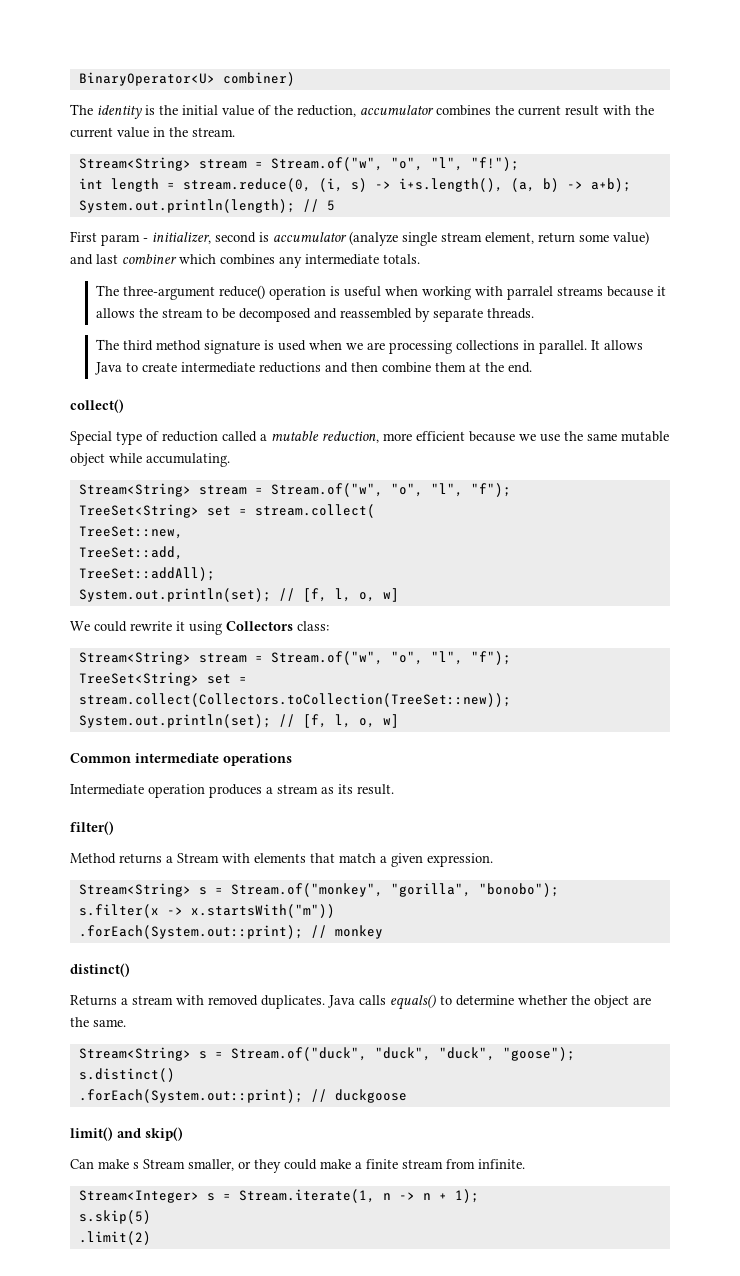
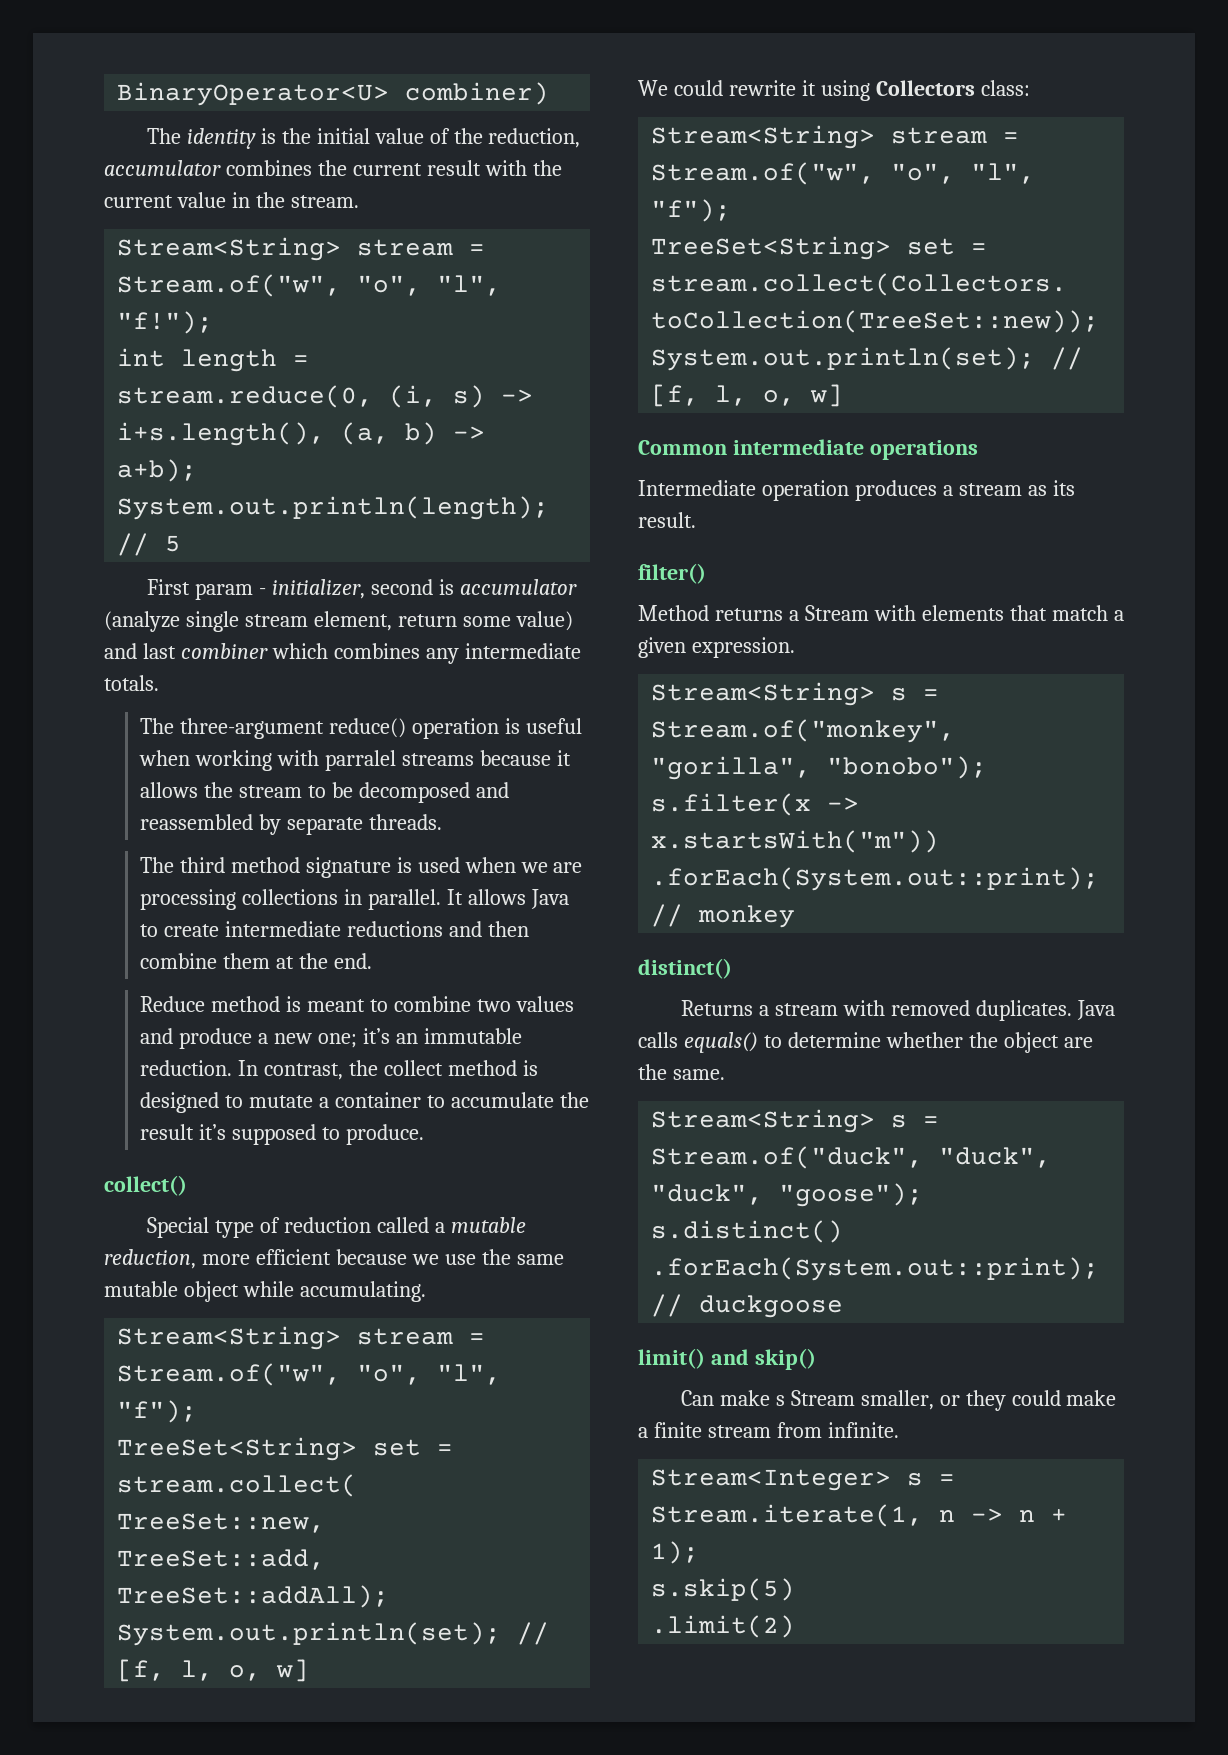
+ Reduce method is meant to combine two values and produce a new one; it’s an immutable reduction. In contrast, the collect method is designed to mutate a container to accumulate the result it’s supposed to produce.

